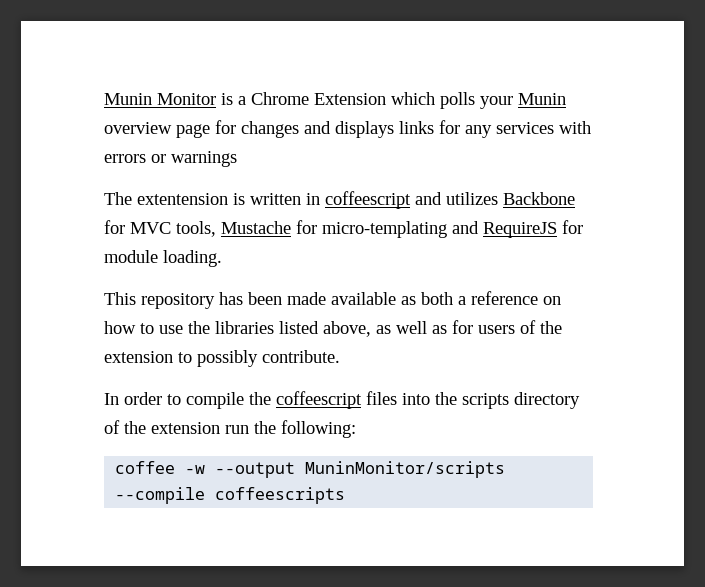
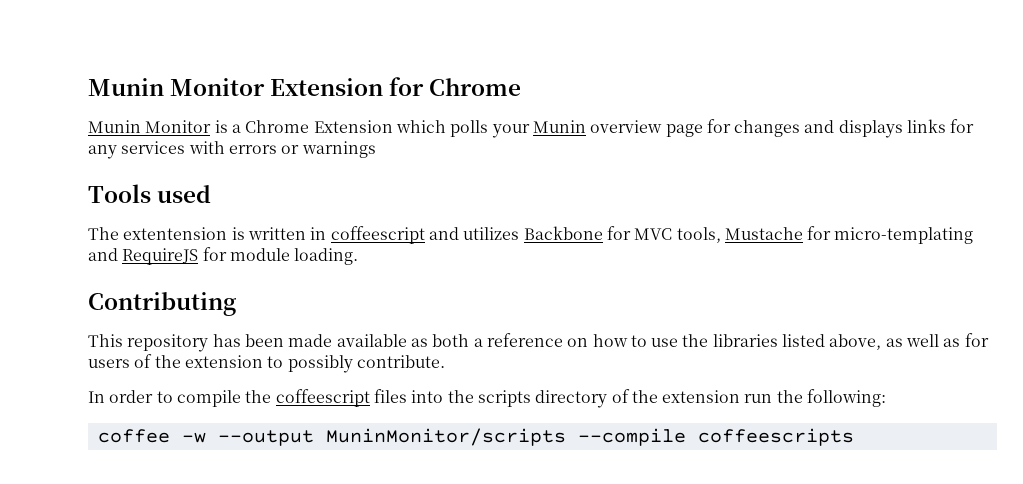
+ Munin Monitor Extension for Chrome
+ Tools used
+ Contributing

